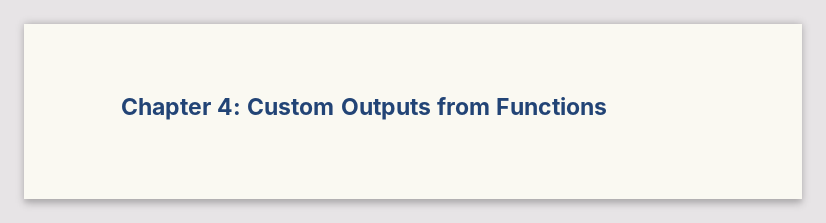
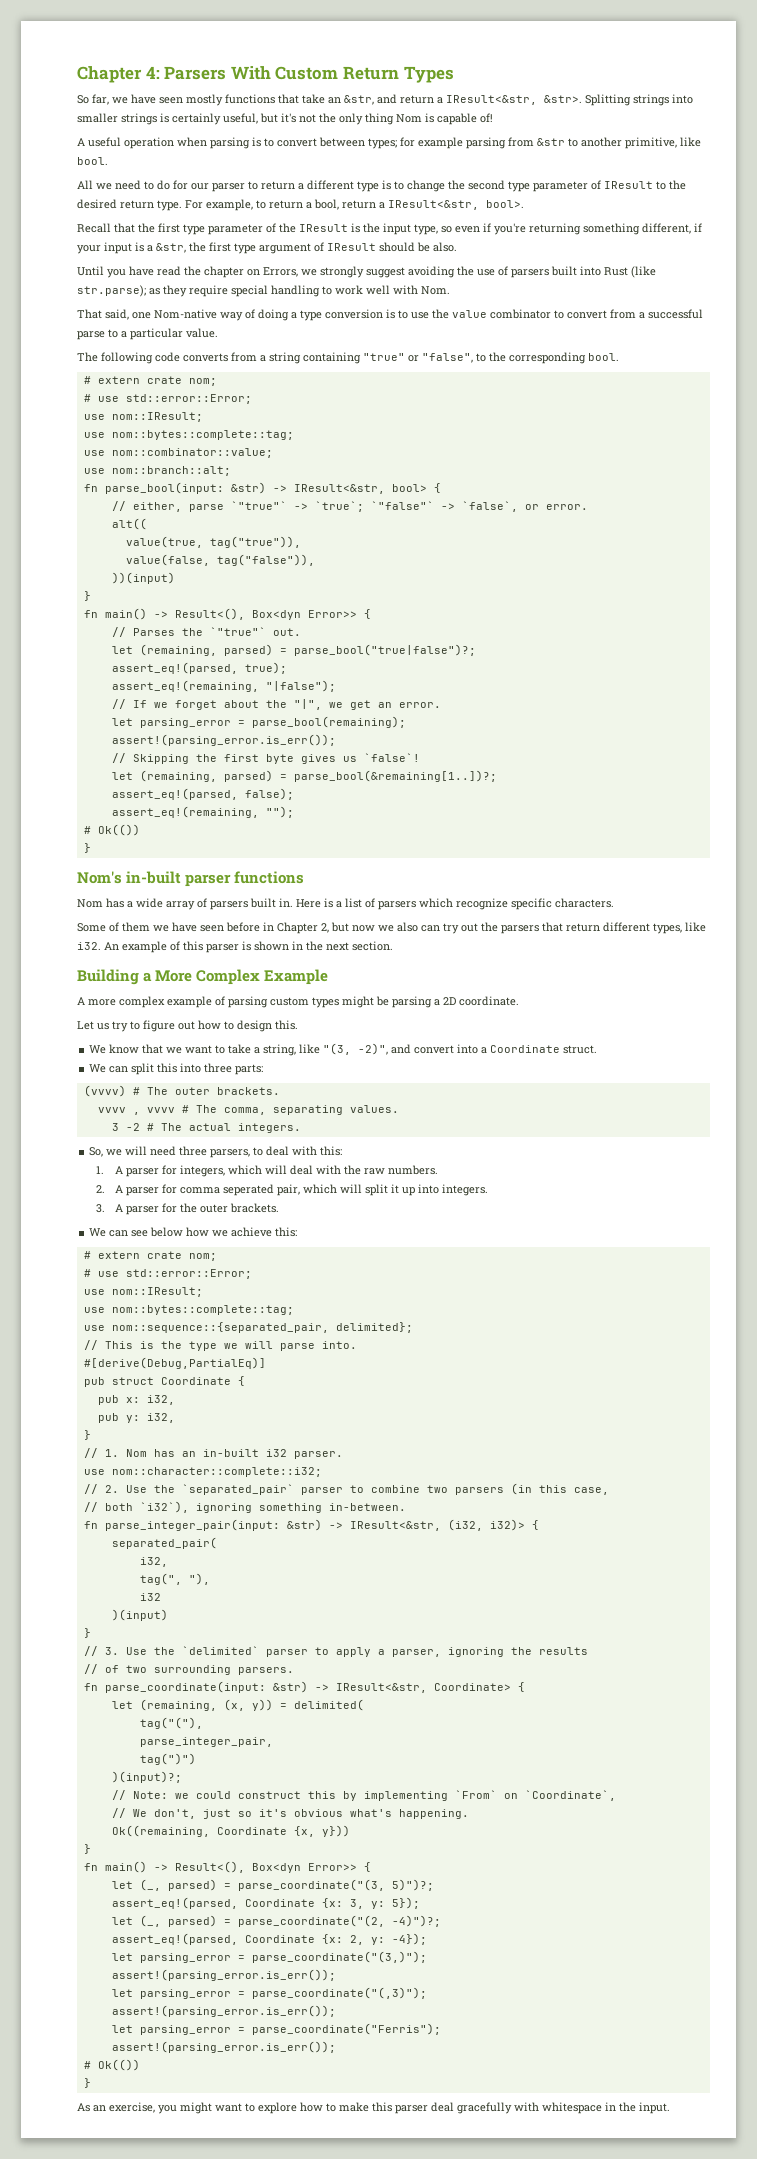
- Chapter 4: Custom Outputs from Functions
+ Chapter 4: Parsers With Custom Return Types
+ So far, we have seen mostly functions that take an &str, and return a IResult<&str, &str>. Splitting strings into smaller strings is certainly useful, but it's not the only thing Nom is capable of!
+ A useful operation when parsing is to convert between types; for example parsing from &str to another primitive, like bool.
+ All we need to do for our parser to return a different type is to change the second type parameter of IResult to the desired return type. For example, to return a bool, return a IResult<&str, bool>.
+ Recall that the first type parameter of the IResult is the input type, so even if you're returning something different, if your input is a &str, the first type argument of IResult should be also.
+ Until you have read the chapter on Errors, we strongly suggest avoiding the use of parsers built into Rust (like str.parse); as they require special handling to work well with Nom.
+ That said, one Nom-native way of doing a type conversion is to use the value combinator to convert from a successful parse to a particular value.
+ The following code converts from a string containing "true" or "false", to the corresponding bool.
+ # extern crate nom;
+ # use std::error::Error;
+ use nom::IResult;
+ use nom::bytes::complete::tag;
+ use nom::combinator::value;
+ use nom::branch::alt;
+ fn parse_bool(input: &str) -> IResult<&str, bool> {
+ // either, parse `"true"` -> `true`; `"false"` -> `false`, or error.
+ alt((
+ value(true, tag("true")),
+ value(false, tag("false")),
+ ))(input)
+ }
+ fn main() -> Result<(), Box<dyn Error>> {
+ // Parses the `"true"` out.
+ let (remaining, parsed) = parse_bool("true|false")?;
+ assert_eq!(parsed, true);
+ assert_eq!(remaining, "|false");
+ // If we forget about the "|", we get an error.
+ let parsing_error = parse_bool(remaining);
+ assert!(parsing_error.is_err());
+ // Skipping the first byte gives us `false`!
+ let (remaining, parsed) = parse_bool(&remaining[1..])?;
+ assert_eq!(parsed, false);
+ assert_eq!(remaining, "");
+ # Ok(())
+ }
+ Nom's in-built parser functions
+ Nom has a wide array of parsers built in. Here is a list of parsers which recognize specific characters.
+ Some of them we have seen before in Chapter 2, but now we also can try out the parsers that return different types, like i32. An example of this parser is shown in the next section.
+ Building a More Complex Example
+ A more complex example of parsing custom types might be parsing a 2D coordinate.
+ Let us try to figure out how to design this.
+ We know that we want to take a string, like "(3, -2)", and convert into a Coordinate struct.
+ We can split this into three parts:
+ (vvvv) # The outer brackets.
+ vvvv , vvvv # The comma, separating values.
+ 3 -2 # The actual integers.
+ So, we will need three parsers, to deal with this:
+ 1. A parser for integers, which will deal with the raw numbers.
+ 2. A parser for comma seperated pair, which will split it up into integers.
+ 3. A parser for the outer brackets.
+ We can see below how we achieve this:
+ # extern crate nom;
+ # use std::error::Error;
+ use nom::IResult;
+ use nom::bytes::complete::tag;
+ use nom::sequence::{separated_pair, delimited};
+ // This is the type we will parse into.
+ #[derive(Debug,PartialEq)]
+ pub struct Coordinate {
+ pub x: i32,
+ pub y: i32,
+ }
+ // 1. Nom has an in-built i32 parser.
+ use nom::character::complete::i32;
+ // 2. Use the `separated_pair` parser to combine two parsers (in this case,
+ // both `i32`), ignoring something in-between.
+ fn parse_integer_pair(input: &str) -> IResult<&str, (i32, i32)> {
+ separated_pair(
+ i32,
+ tag(", "),
+ i32
+ )(input)
+ }
+ // 3. Use the `delimited` parser to apply a parser, ignoring the results
+ // of two surrounding parsers.
+ fn parse_coordinate(input: &str) -> IResult<&str, Coordinate> {
+ let (remaining, (x, y)) = delimited(
+ tag("("),
+ parse_integer_pair,
+ tag(")")
+ )(input)?;
+ // Note: we could construct this by implementing `From` on `Coordinate`,
+ // We don't, just so it's obvious what's happening.
+ Ok((remaining, Coordinate {x, y}))
+ }
+ fn main() -> Result<(), Box<dyn Error>> {
+ let (_, parsed) = parse_coordinate("(3, 5)")?;
+ assert_eq!(parsed, Coordinate {x: 3, y: 5});
+ let (_, parsed) = parse_coordinate("(2, -4)")?;
+ assert_eq!(parsed, Coordinate {x: 2, y: -4});
+ let parsing_error = parse_coordinate("(3,)");
+ assert!(parsing_error.is_err());
+ let parsing_error = parse_coordinate("(,3)");
+ assert!(parsing_error.is_err());
+ let parsing_error = parse_coordinate("Ferris");
+ assert!(parsing_error.is_err());
+ # Ok(())
+ }
+ As an exercise, you might want to explore how to make this parser deal gracefully with whitespace in the input.

